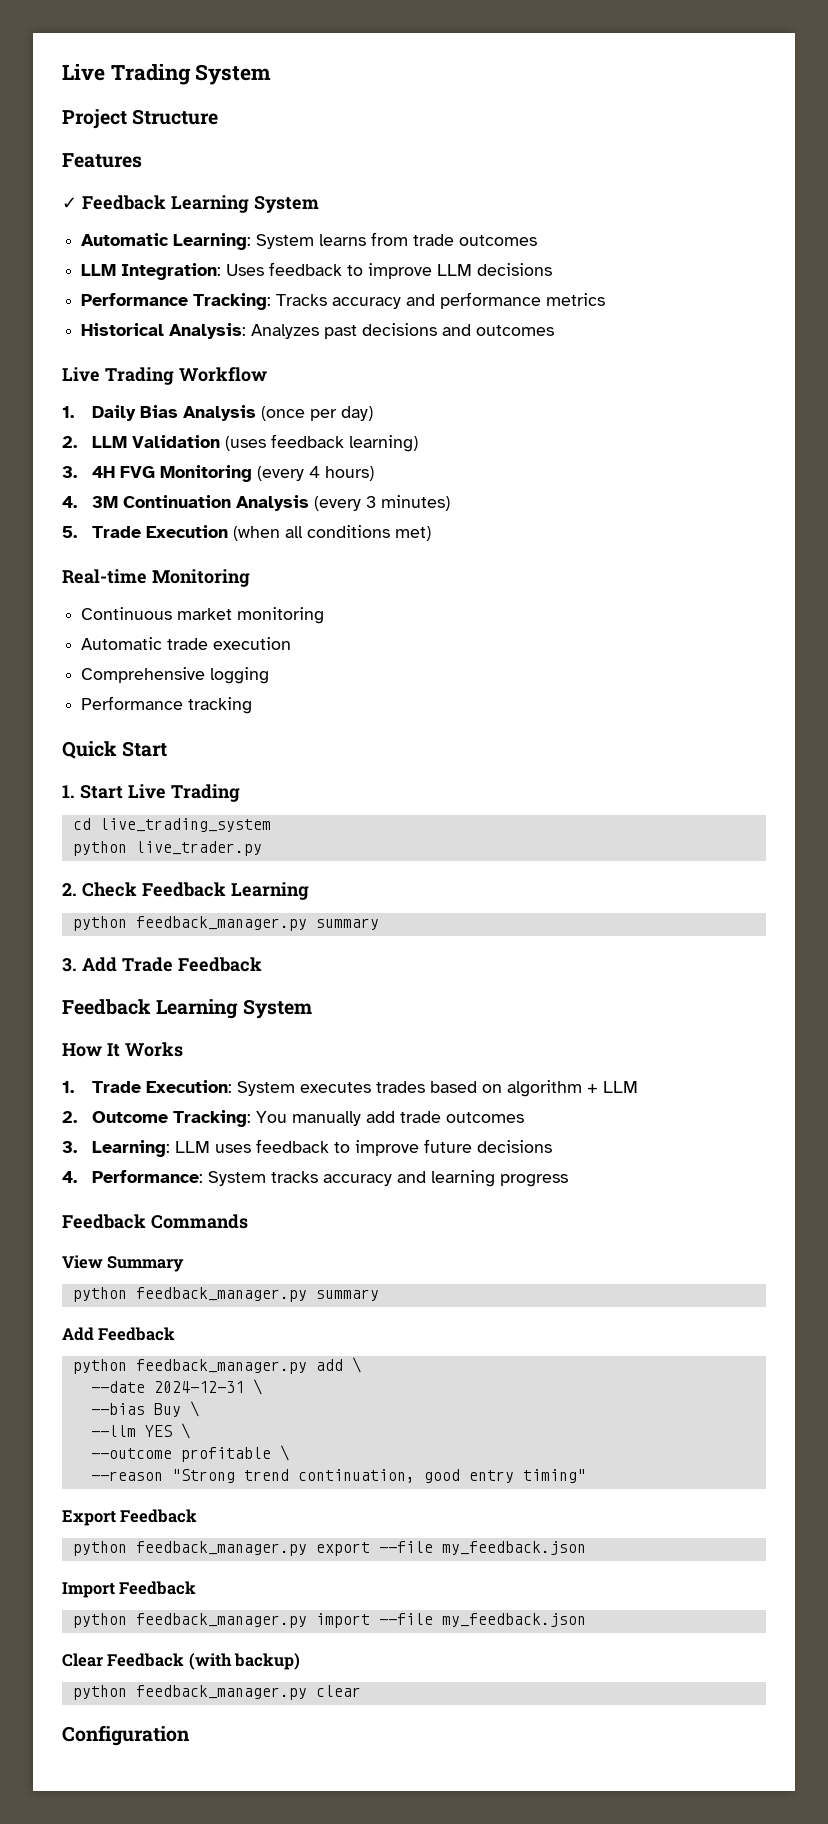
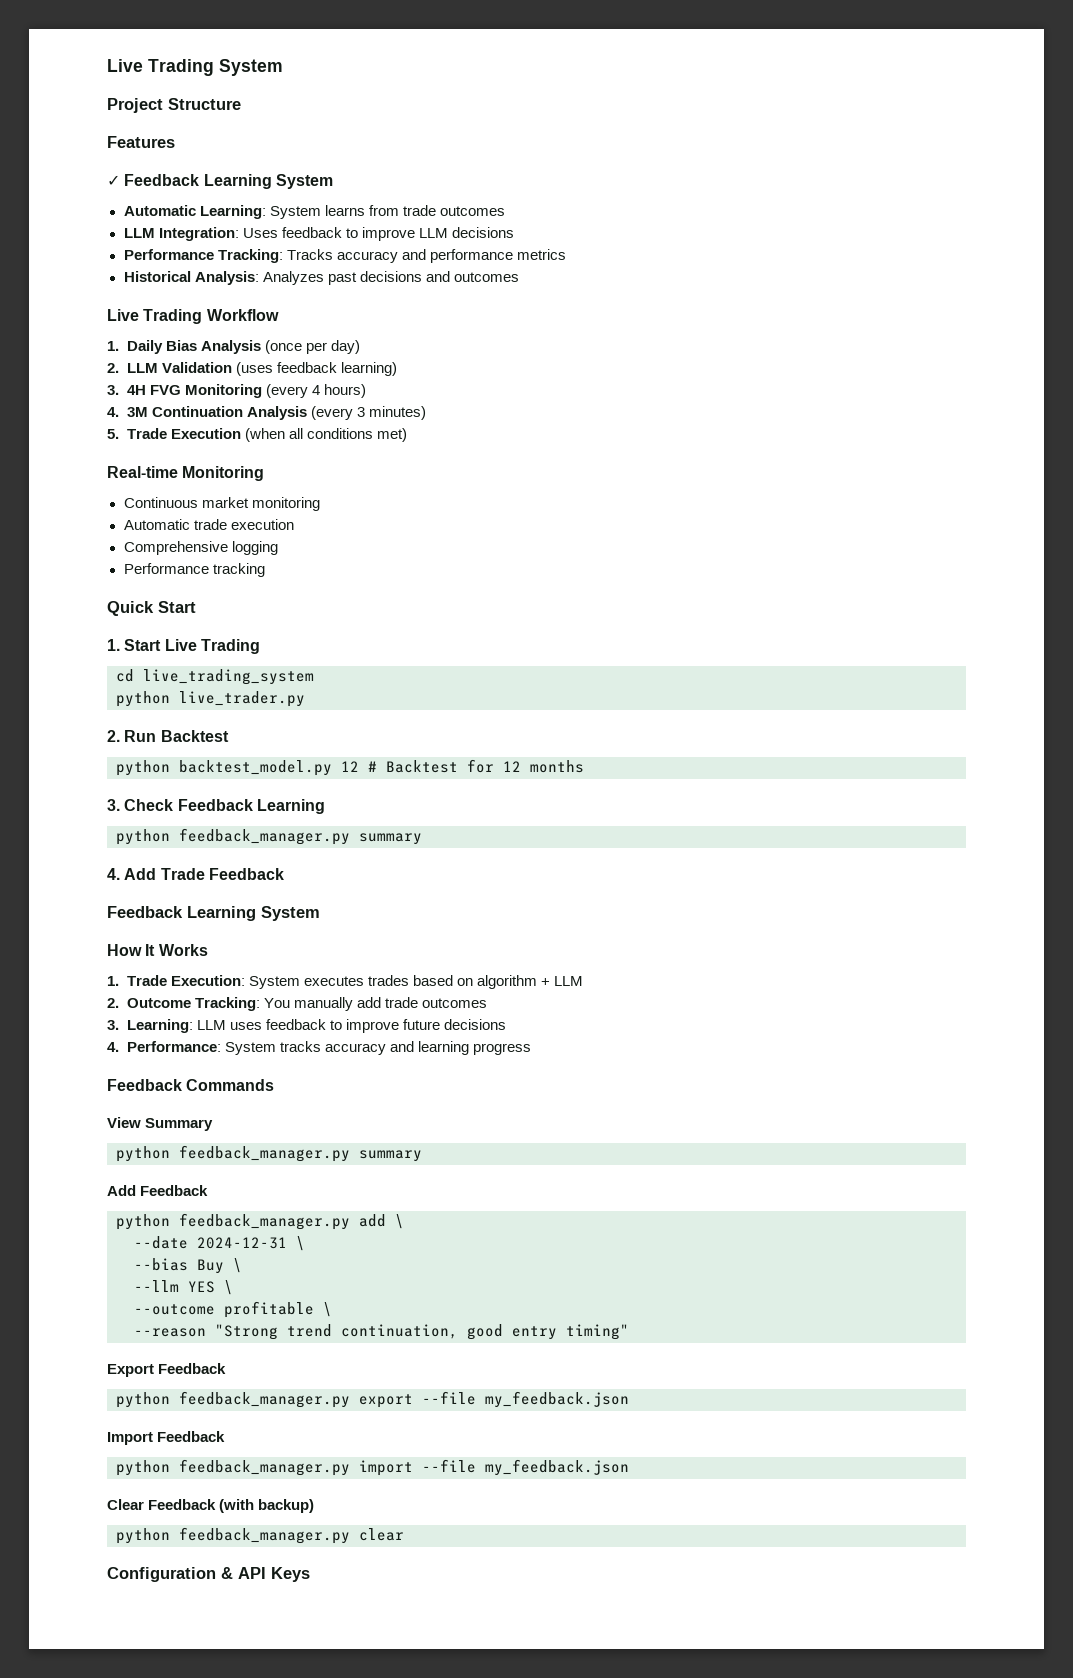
- 2. Check Feedback Learning
+ 2. Run Backtest
+ python backtest_model.py 12 # Backtest for 12 months
+ 3. Check Feedback Learning
- 3. Add Trade Feedback
+ 4. Add Trade Feedback
- Configuration
+ Configuration & API Keys

